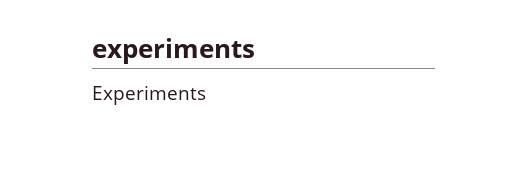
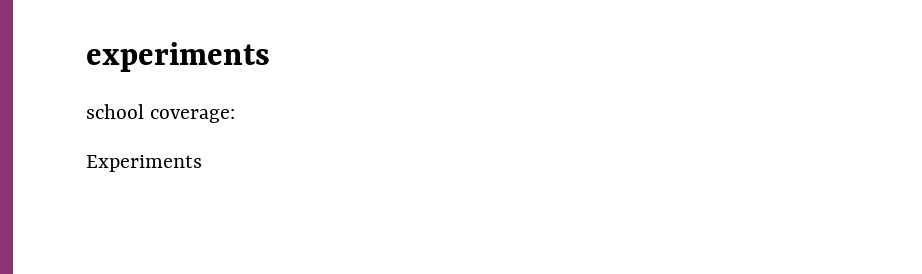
+ school coverage:

